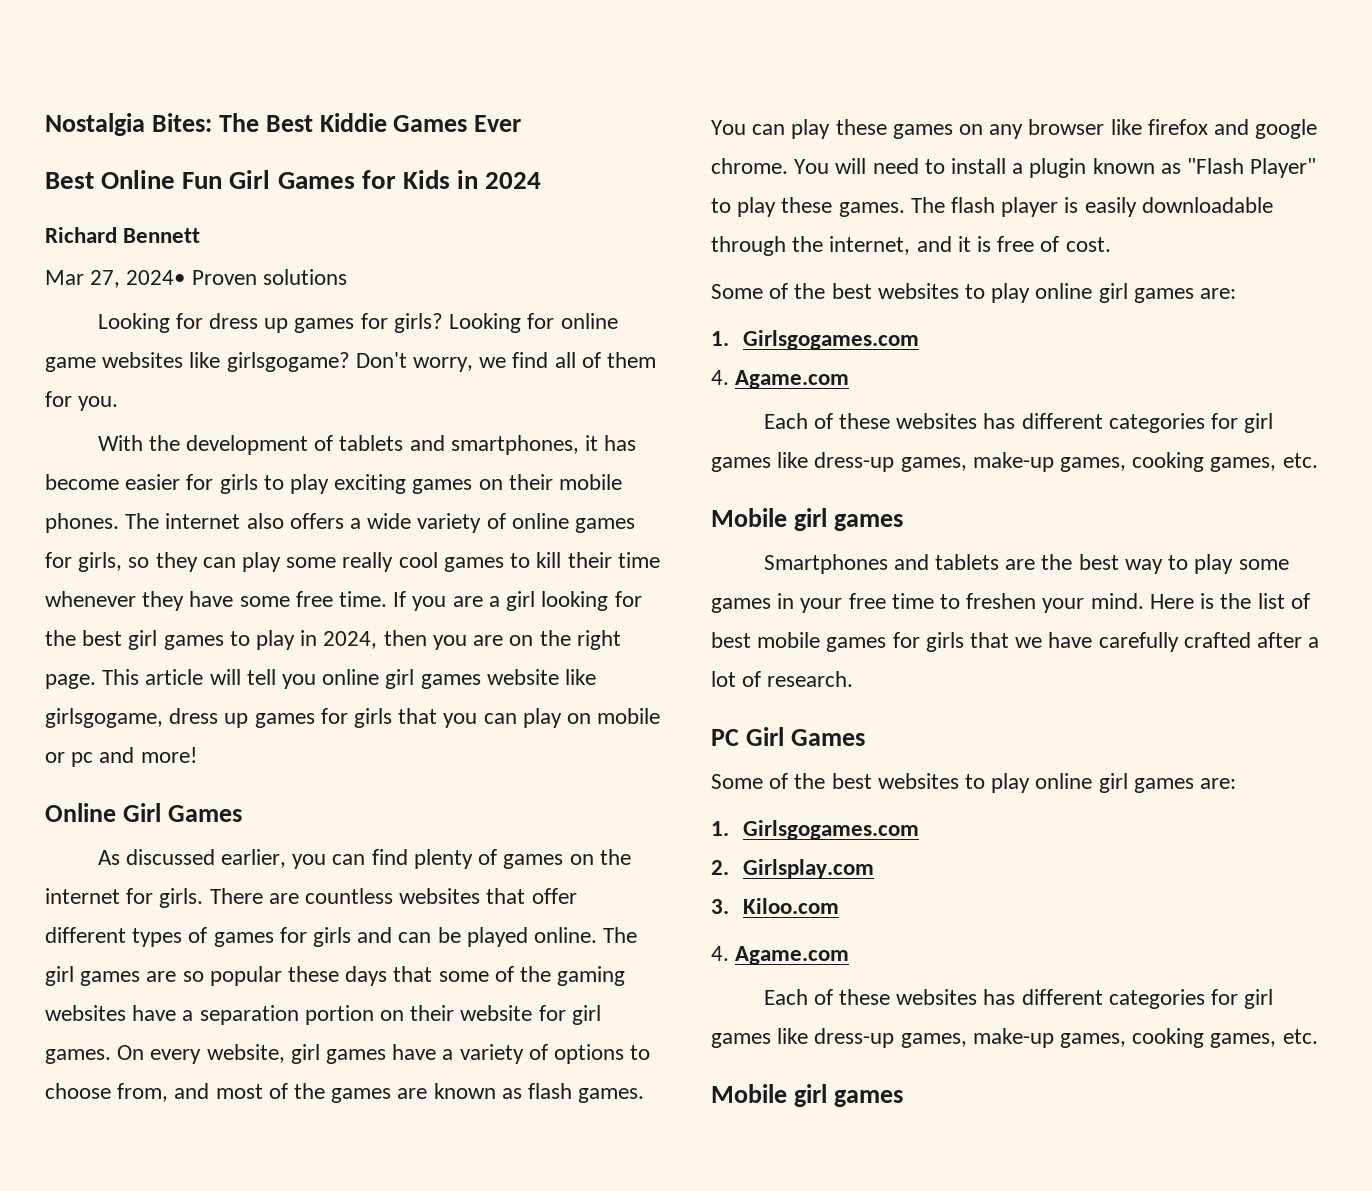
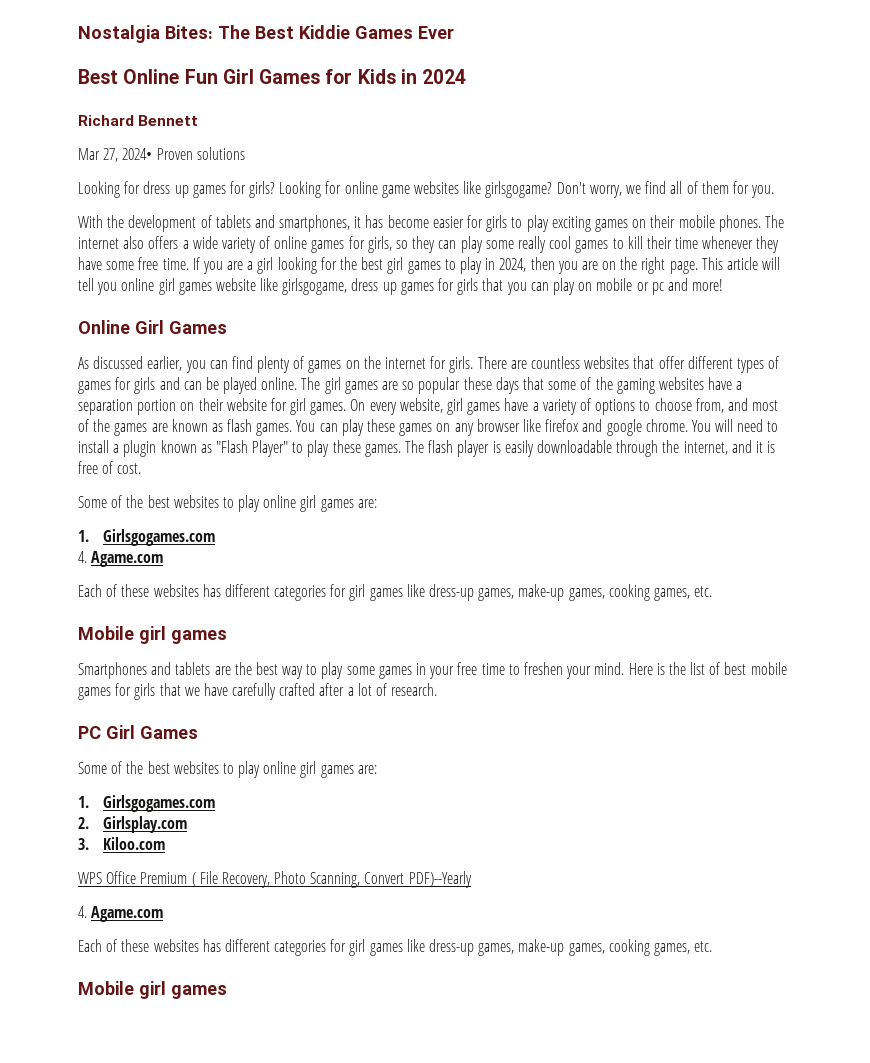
+ WPS Office Premium ( File Recovery, Photo Scanning, Convert PDF)--Yearly

